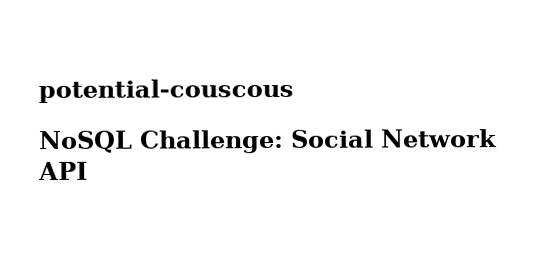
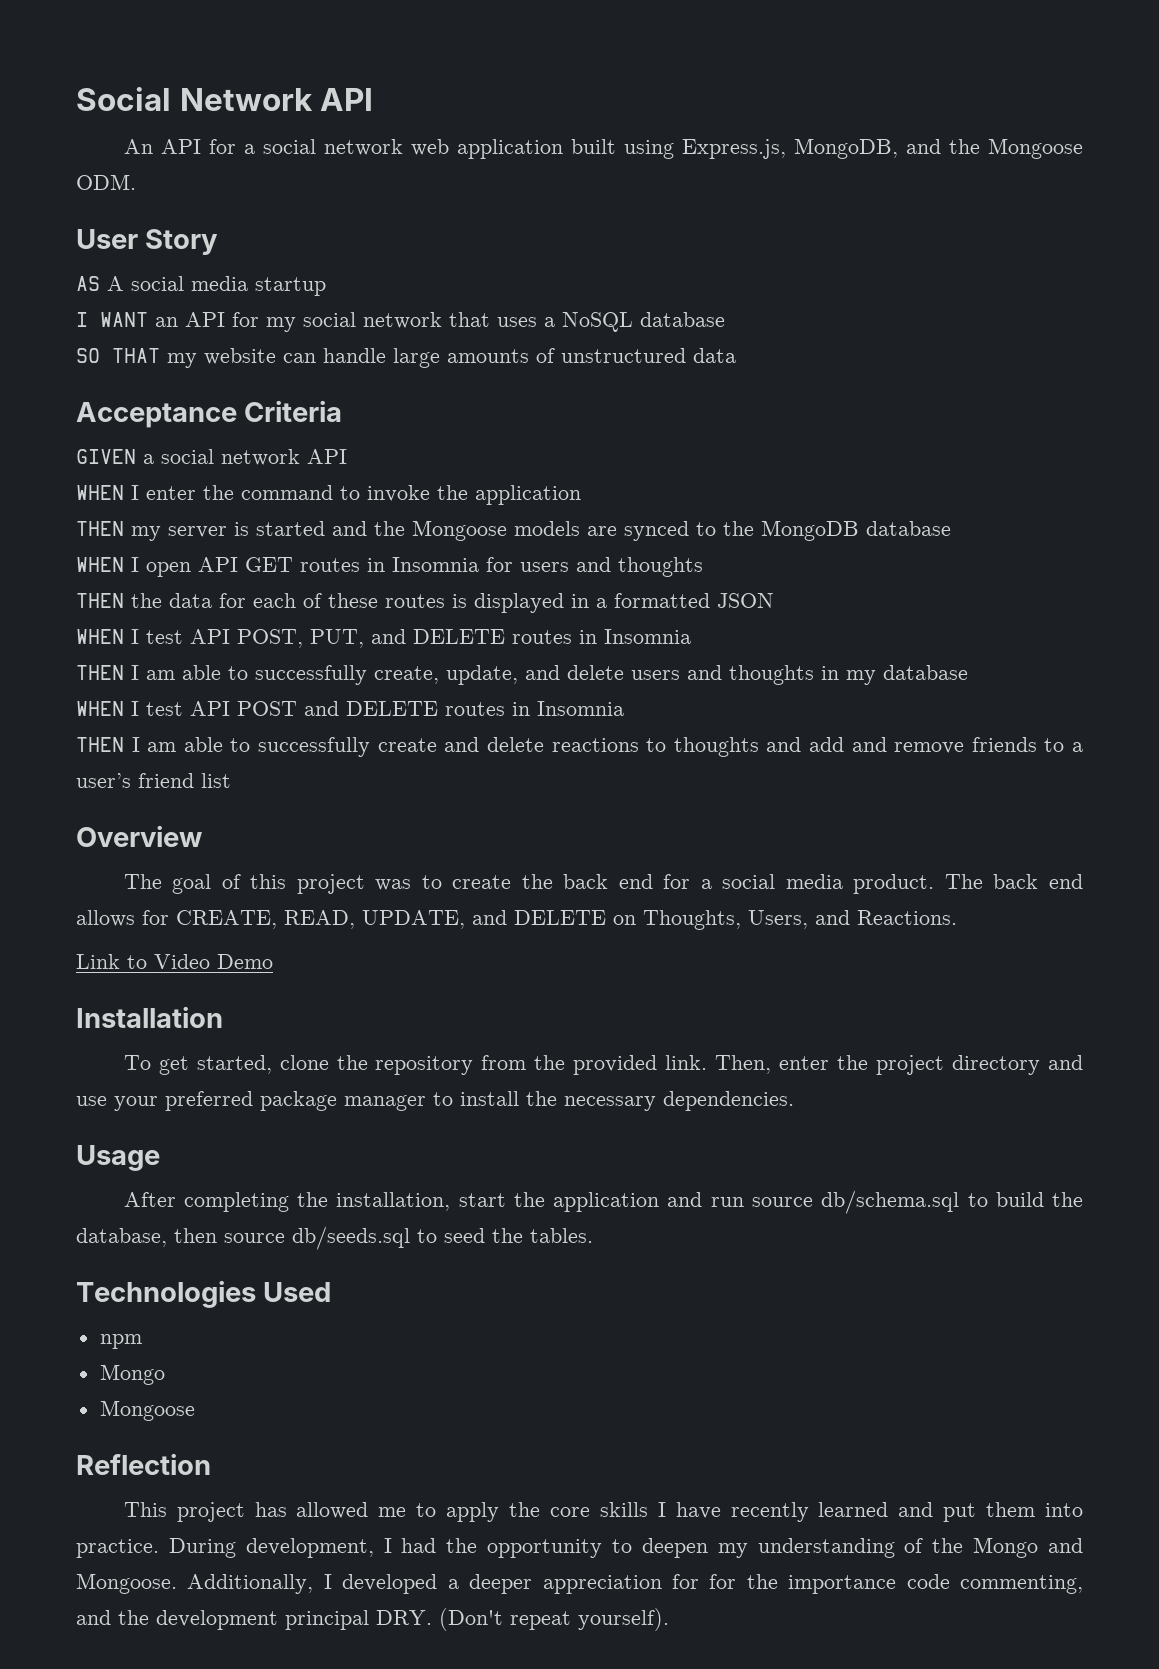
- potential-couscous
- NoSQL Challenge: Social Network API
+ Social Network API
+ An API for a social network web application built using Express.js, MongoDB, and the Mongoose ODM.
+ User Story
+ AS A social media startup
+ I WANT an API for my social network that uses a NoSQL database
+ SO THAT my website can handle large amounts of unstructured data
+ Acceptance Criteria
+ GIVEN a social network API
+ WHEN I enter the command to invoke the application
+ THEN my server is started and the Mongoose models are synced to the MongoDB database
+ WHEN I open API GET routes in Insomnia for users and thoughts
+ THEN the data for each of these routes is displayed in a formatted JSON
+ WHEN I test API POST, PUT, and DELETE routes in Insomnia
+ THEN I am able to successfully create, update, and delete users and thoughts in my database
+ WHEN I test API POST and DELETE routes in Insomnia
+ THEN I am able to successfully create and delete reactions to thoughts and add and remove friends to a user’s friend list
+ Overview
+ The goal of this project was to create the back end for a social media product. The back end allows for CREATE, READ, UPDATE, and DELETE on Thoughts, Users, and Reactions.
+ Link to Video Demo
+ Installation
+ To get started, clone the repository from the provided link. Then, enter the project directory and use your preferred package manager to install the necessary dependencies.
+ Usage
+ After completing the installation, start the application and run source db/schema.sql to build the database, then source db/seeds.sql to seed the tables.
+ Technologies Used
+ npm
+ Mongo
+ Mongoose
+ Reflection
+ This project has allowed me to apply the core skills I have recently learned and put them into practice. During development, I had the opportunity to deepen my understanding of the Mongo and Mongoose. Additionally, I developed a deeper appreciation for for the importance code commenting, and the development principal DRY. (Don't repeat yourself).

